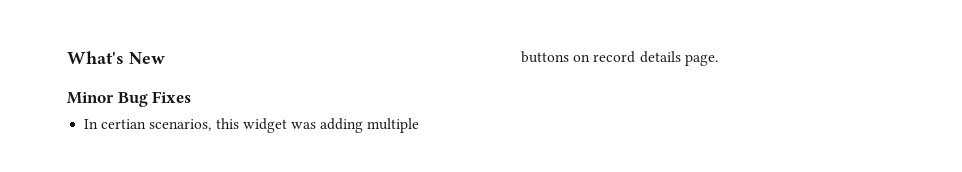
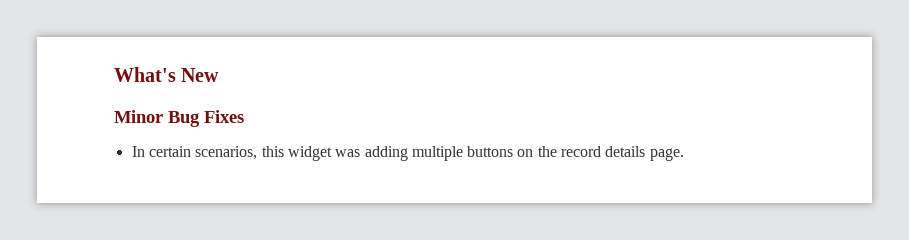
- In certian scenarios, this widget was adding multiple buttons on record details page.
+ In certain scenarios, this widget was adding multiple buttons on the record details page.

